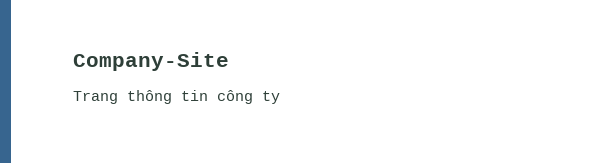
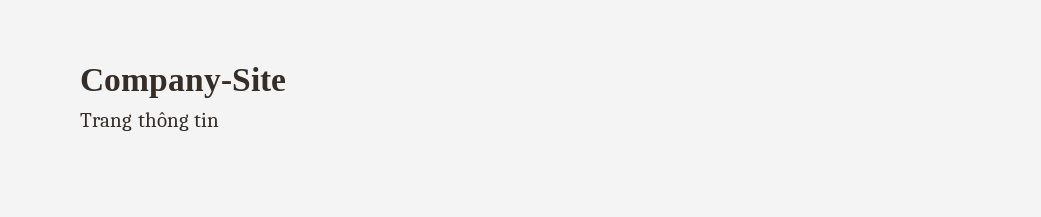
- Trang thông tin công ty
+ Trang thông tin

